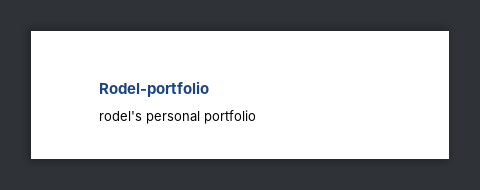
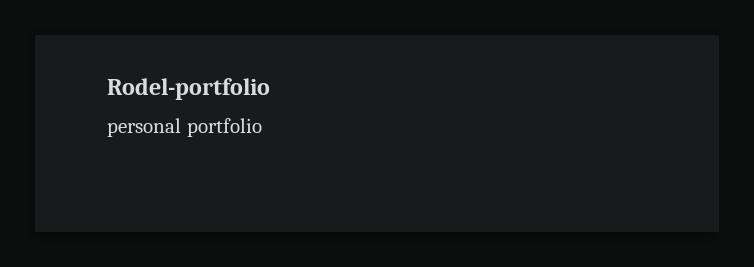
- rodel's personal portfolio
+ personal portfolio

